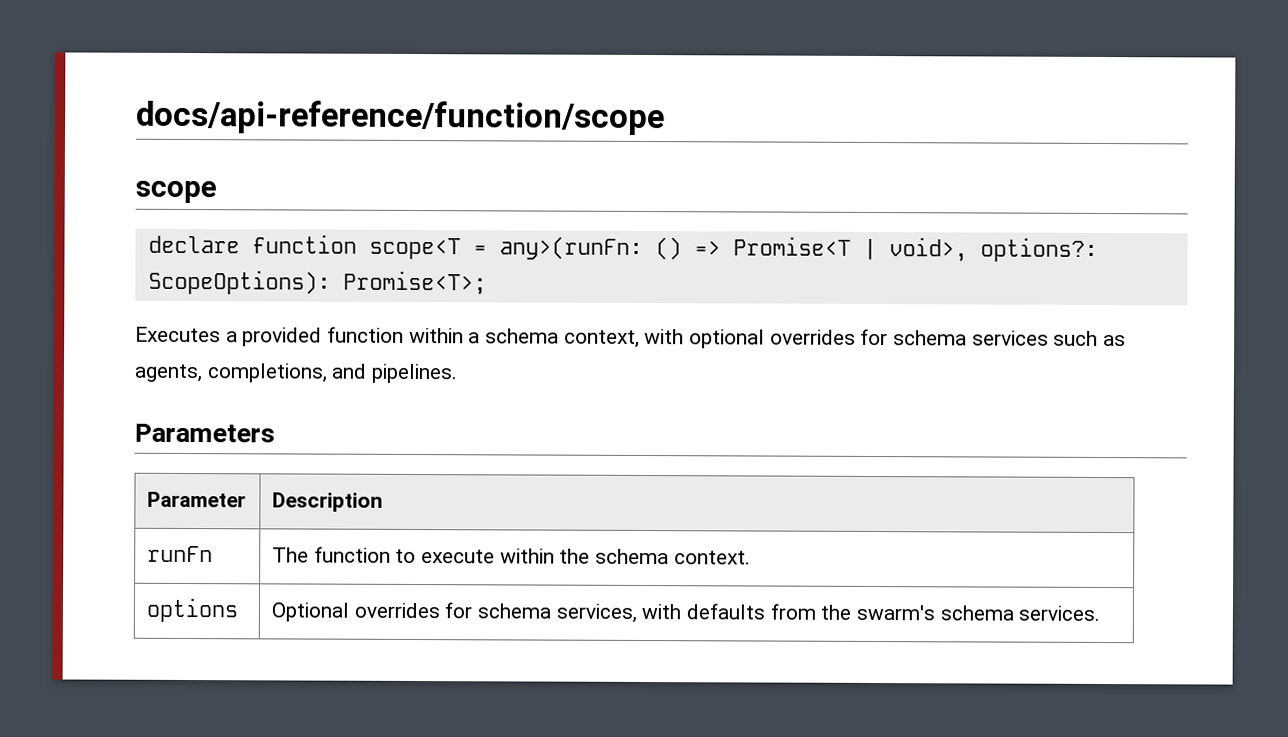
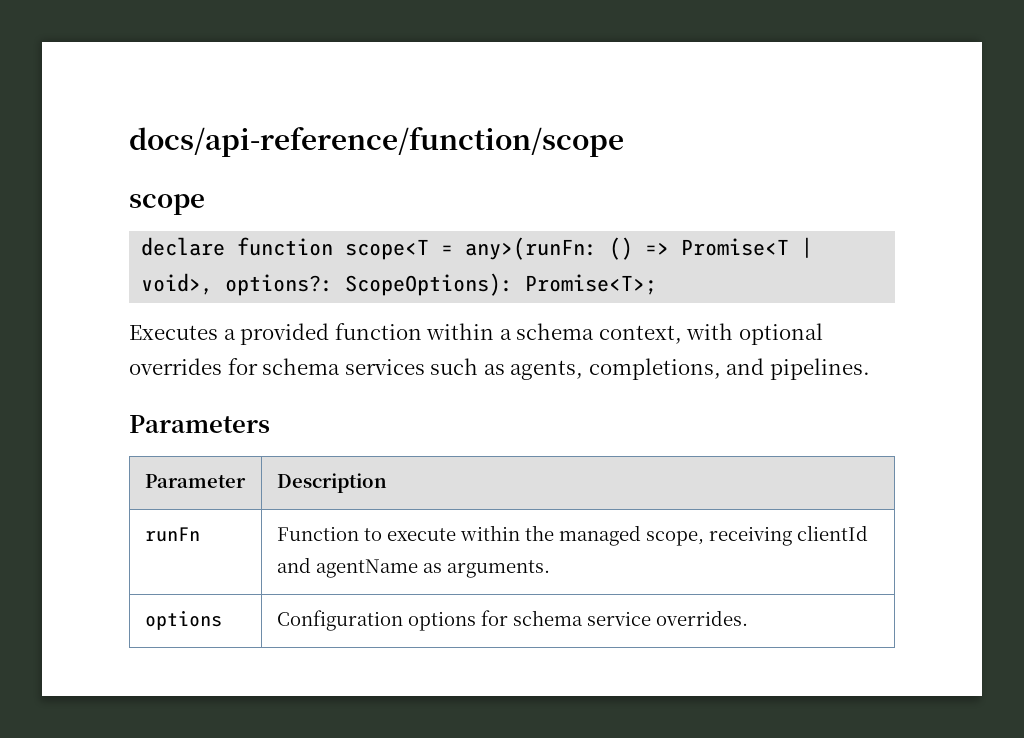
- runFn | The function to execute within the schema context.
- options | Optional overrides for schema services, with defaults from the swarm's schema services.
+ runFn | Function to execute within the managed scope, receiving clientId and agentName as arguments.
+ options | Configuration options for schema service overrides.

